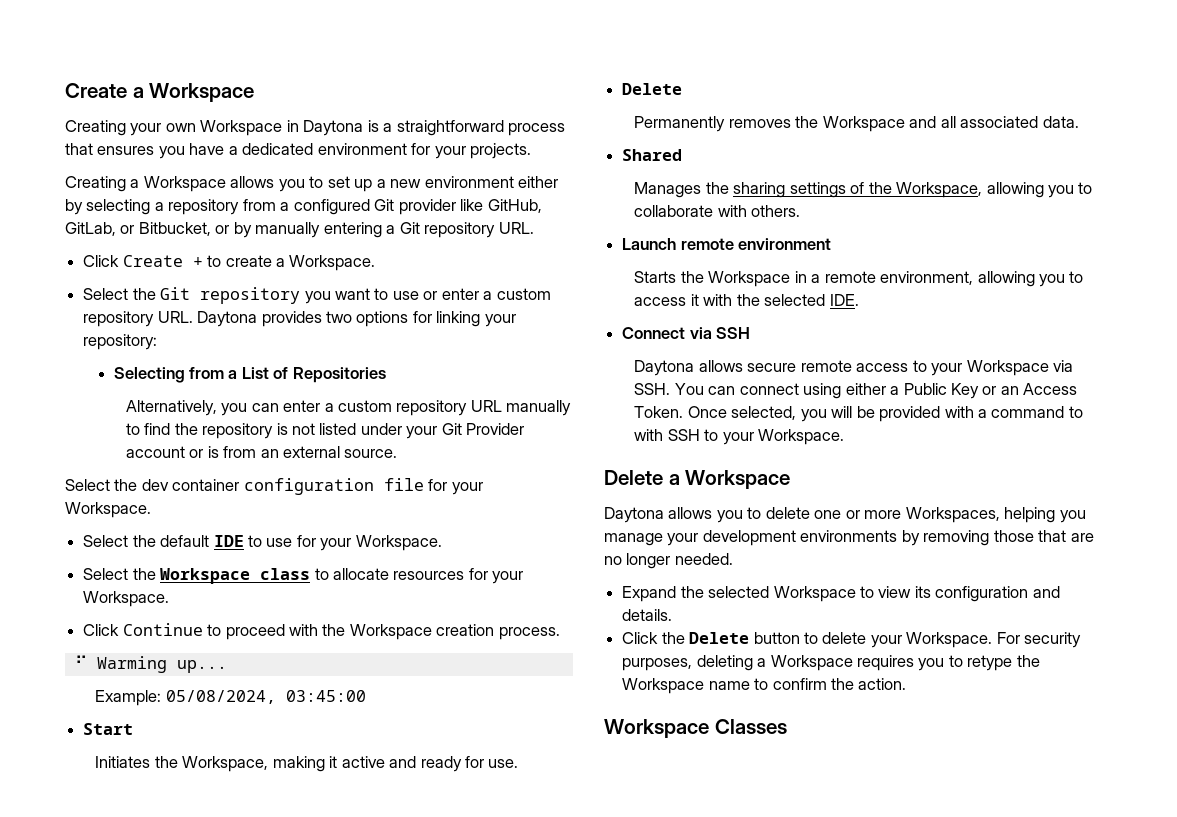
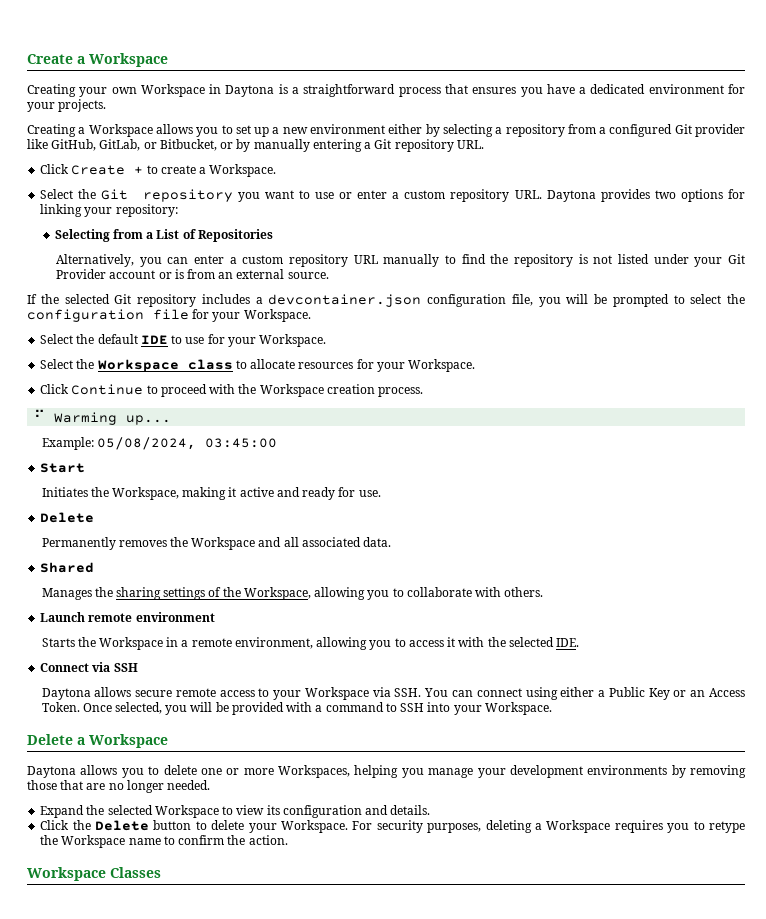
- Select the dev container configuration file for your Workspace.
+ If the selected Git repository includes a devcontainer.json configuration file, you will be prompted to select the configuration file for your Workspace.
- Once selected, you will be provided with a command to with SSH to your Workspace.
+ Once selected, you will be provided with a command to SSH into your Workspace.

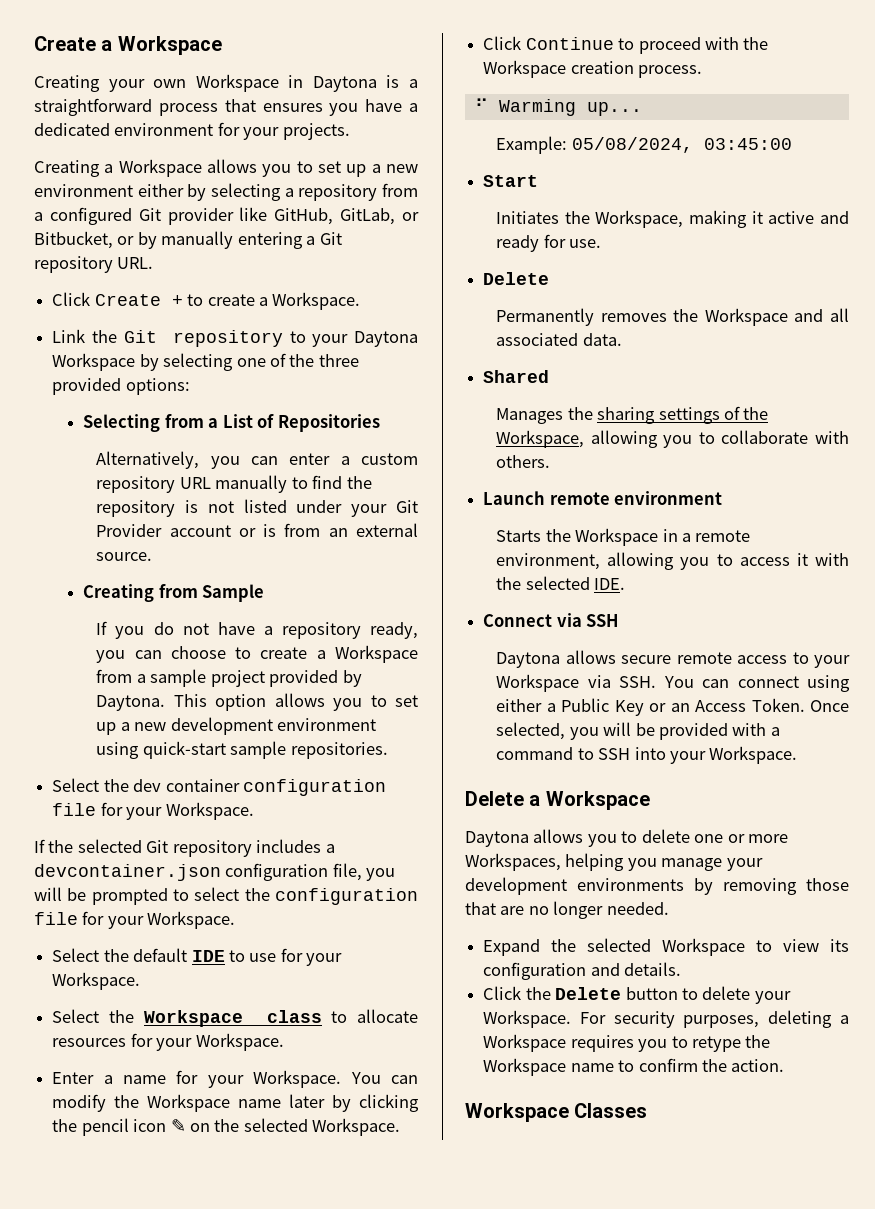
- Select the Git repository you want to use or enter a custom repository URL. Daytona provides two options for linking your repository:
+ Link the Git repository to your Daytona Workspace by selecting one of the three provided options:
+ Creating from Sample
+ If you do not have a repository ready, you can choose to create a Workspace from a sample project provided by Daytona. This option allows you to set up a new development environment using quick-start sample repositories.
+ Select the dev container configuration file for your Workspace.
+ Enter a name for your Workspace. You can modify the Workspace name later by clicking the pencil icon ✎ on the selected Workspace.

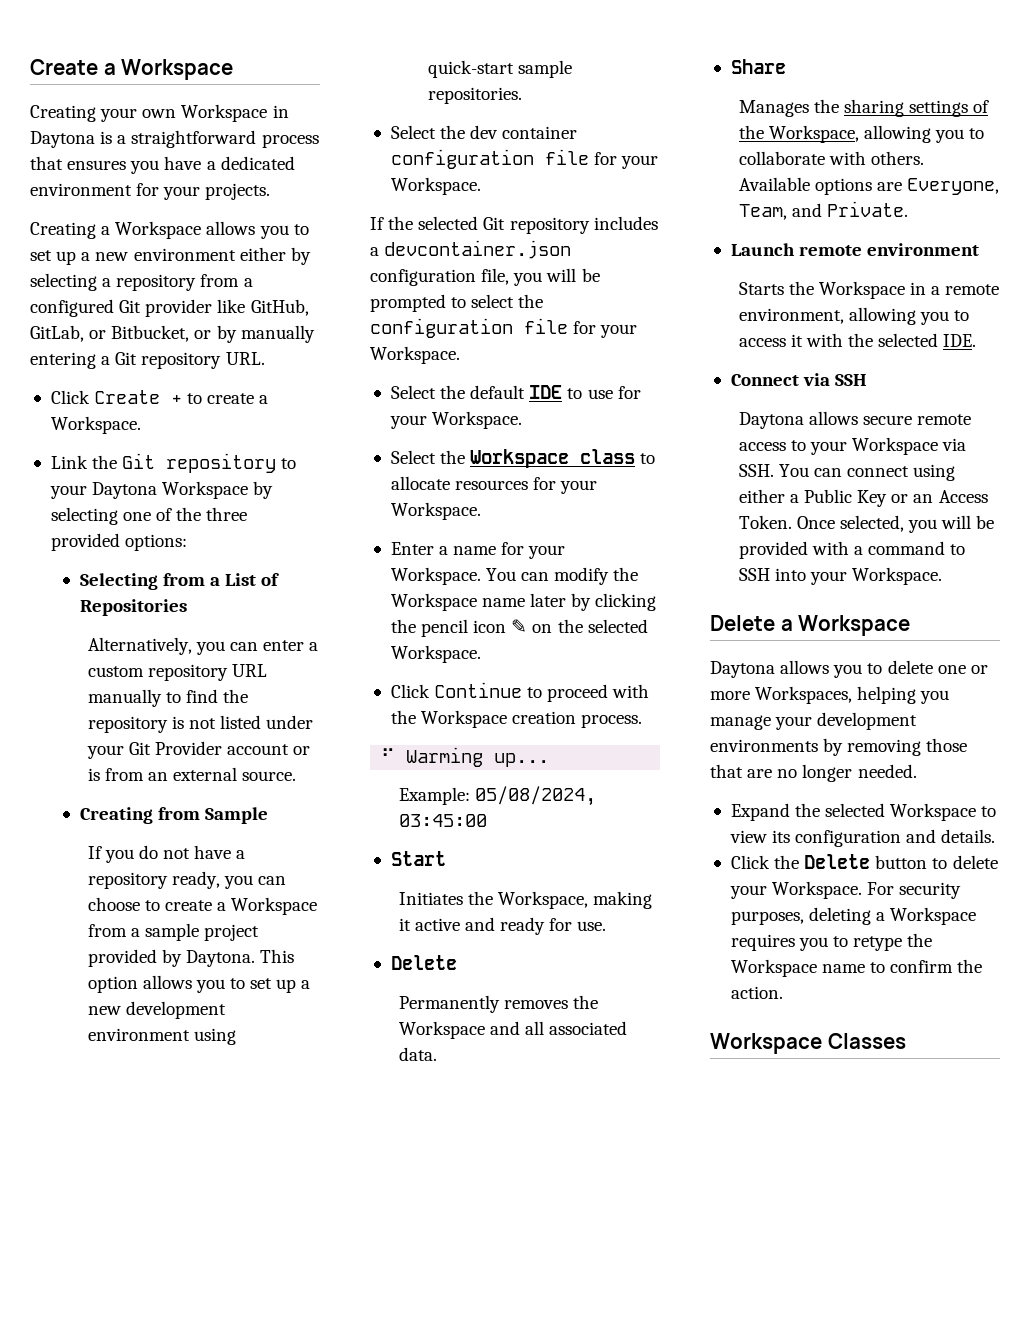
- Shared
+ Share
+ Available options are Everyone, Team, and Private.

